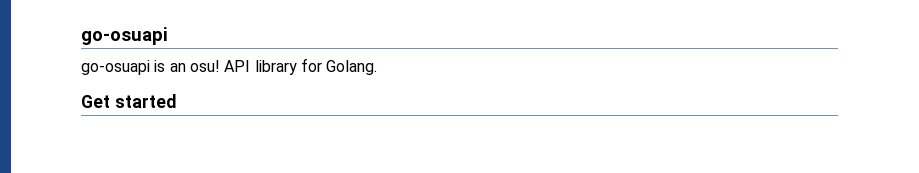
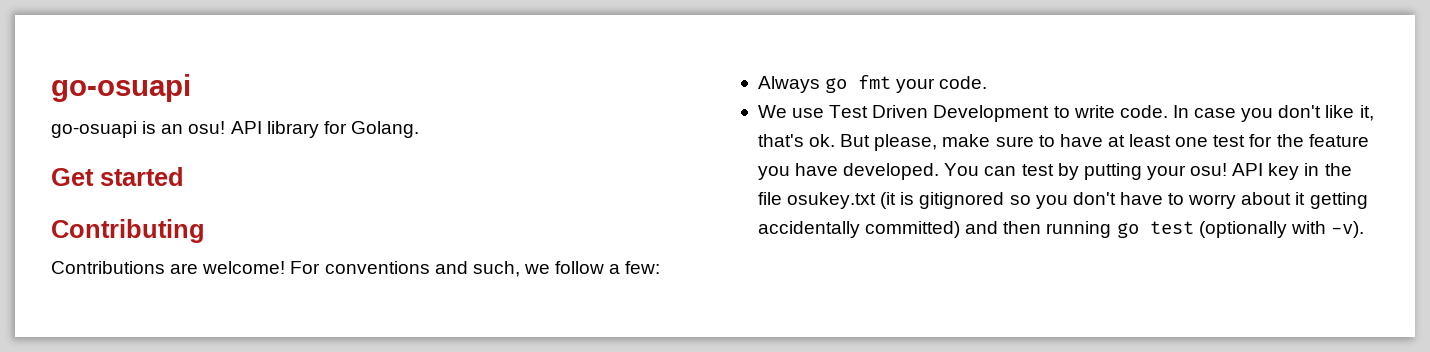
+ Contributing
+ Contributions are welcome! For conventions and such, we follow a few:
+ Always go fmt your code.
+ We use Test Driven Development to write code. In case you don't like it, that's ok. But please, make sure to have at least one test for the feature you have developed. You can test by putting your osu! API key in the file osukey.txt (it is gitignored so you don't have to worry about it getting accidentally committed) and then running go test (optionally with -v).

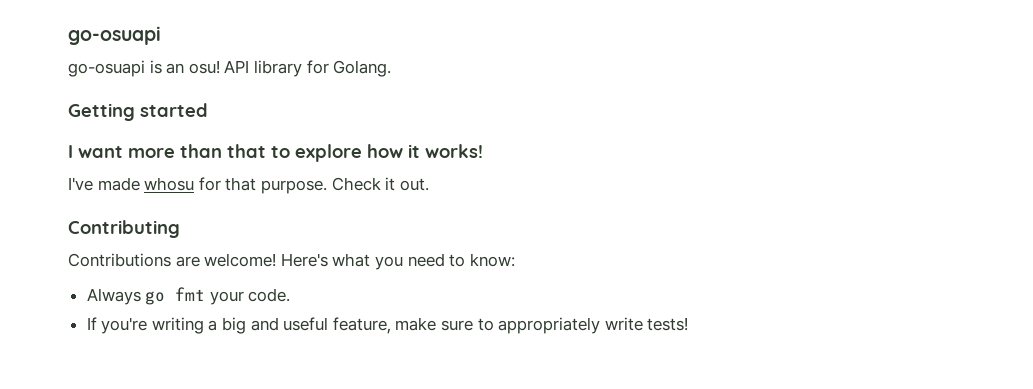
- Get started
+ Getting started
+ I want more than that to explore how it works!
+ I've made whosu for that purpose. Check it out.
  Contributing
- Contributions are welcome! For conventions and such, we follow a few:
+ Contributions are welcome! Here's what you need to know:
- We use Test Driven Development to write code. In case you don't like it, that's ok. But please, make sure to have at least one test for the feature you have developed. You can test by putting your osu! API key in the file osukey.txt (it is gitignored so you don't have to worry about it getting accidentally committed) and then running go test (optionally with -v).
+ If you're writing a big and useful feature, make sure to appropriately write tests!

